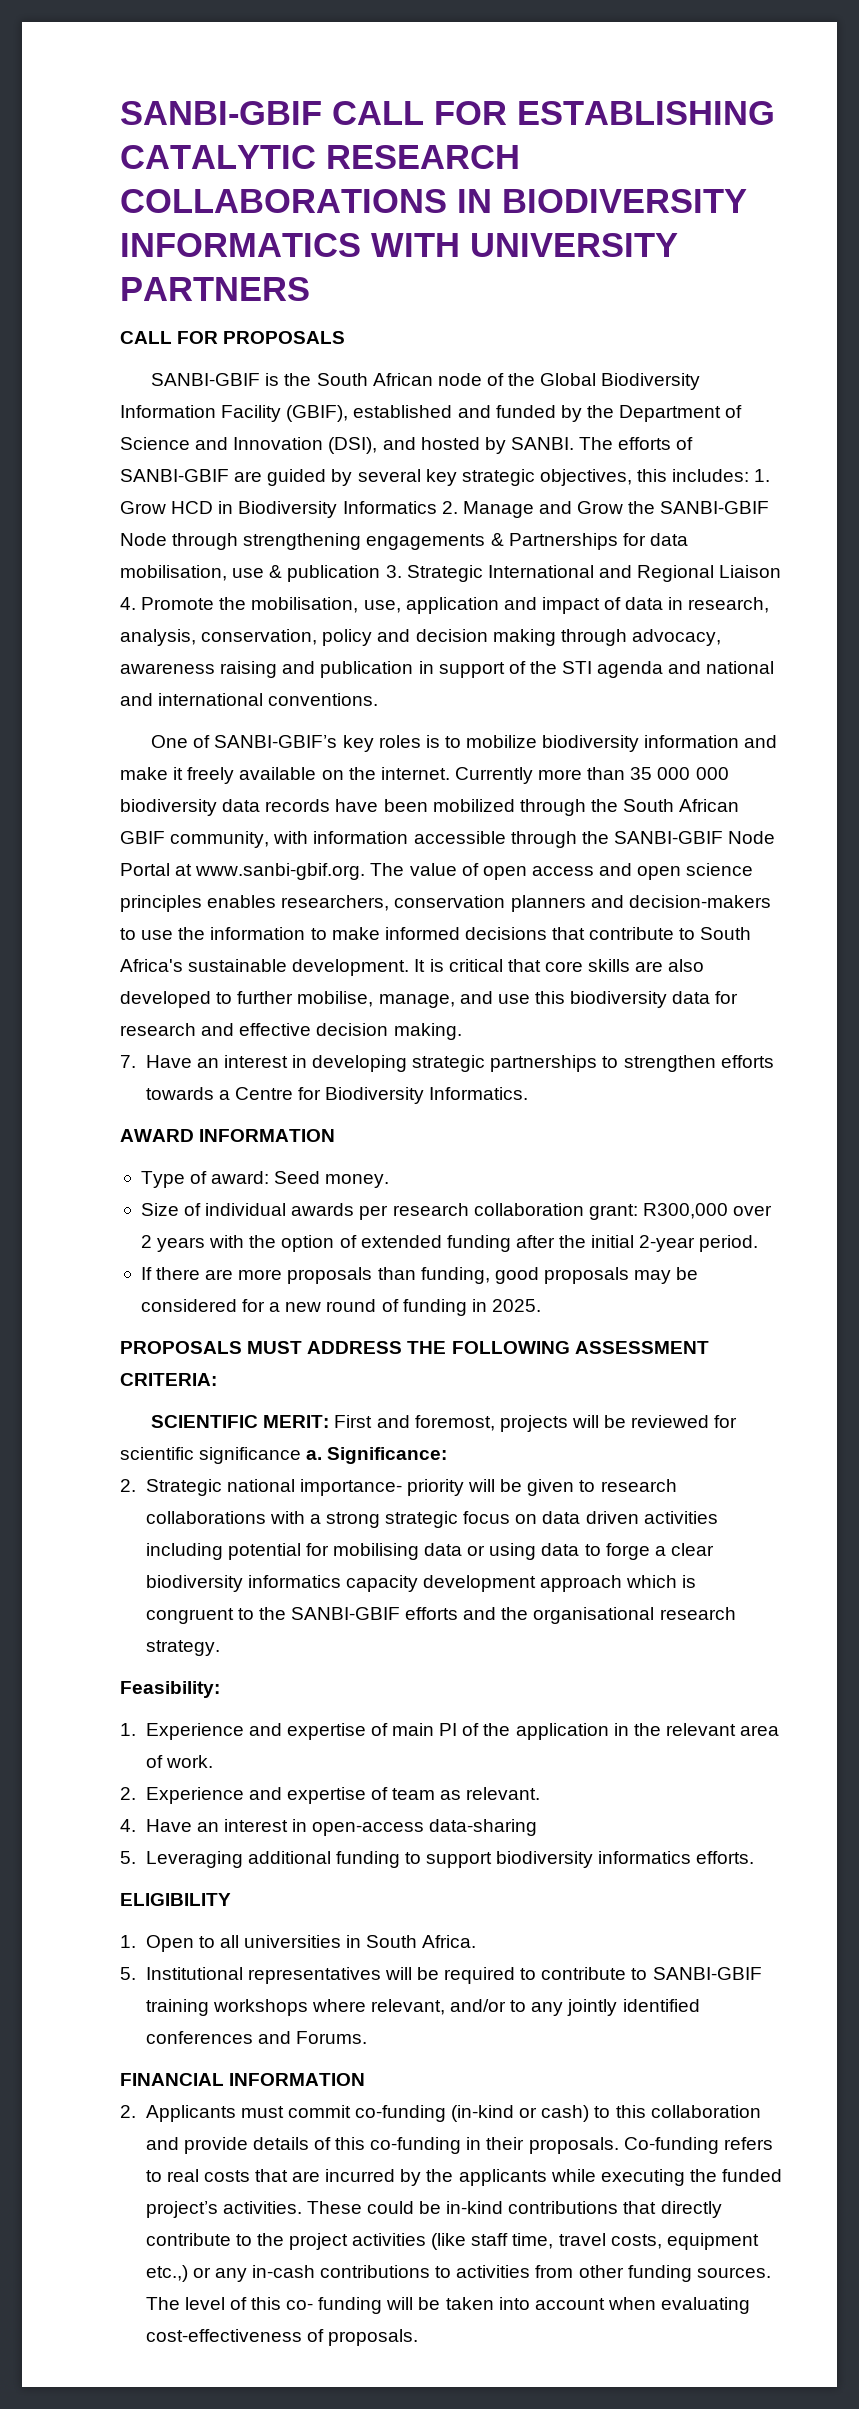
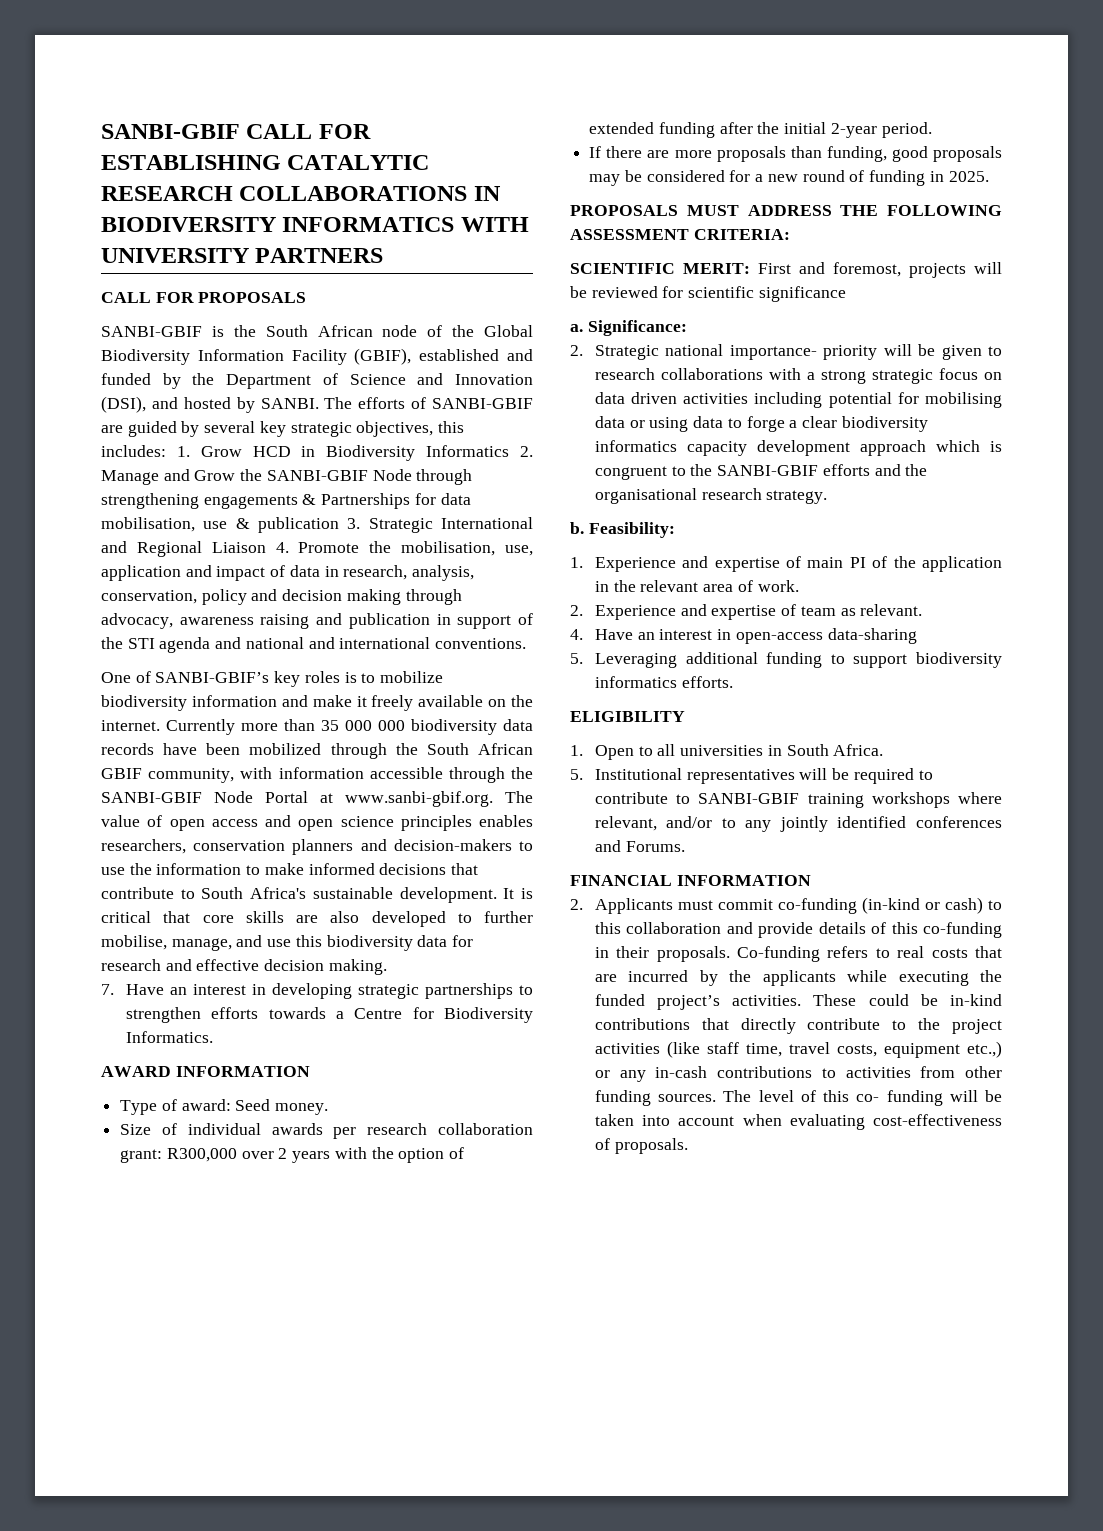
- SCIENTIFIC MERIT: First and foremost, projects will be reviewed for scientific significance a.
+ SCIENTIFIC MERIT: First and foremost, projects will be reviewed for scientific significance
+ a.
+ b.

